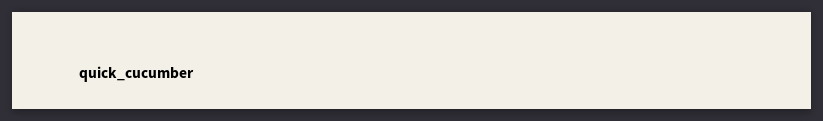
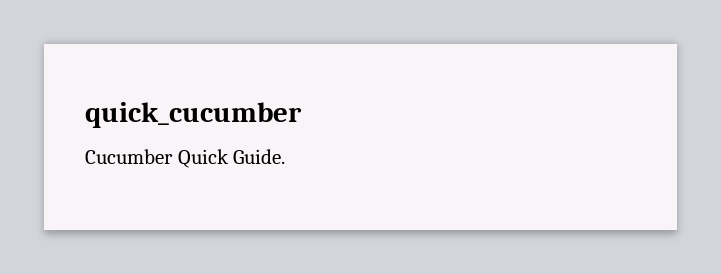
+ Cucumber Quick Guide.

